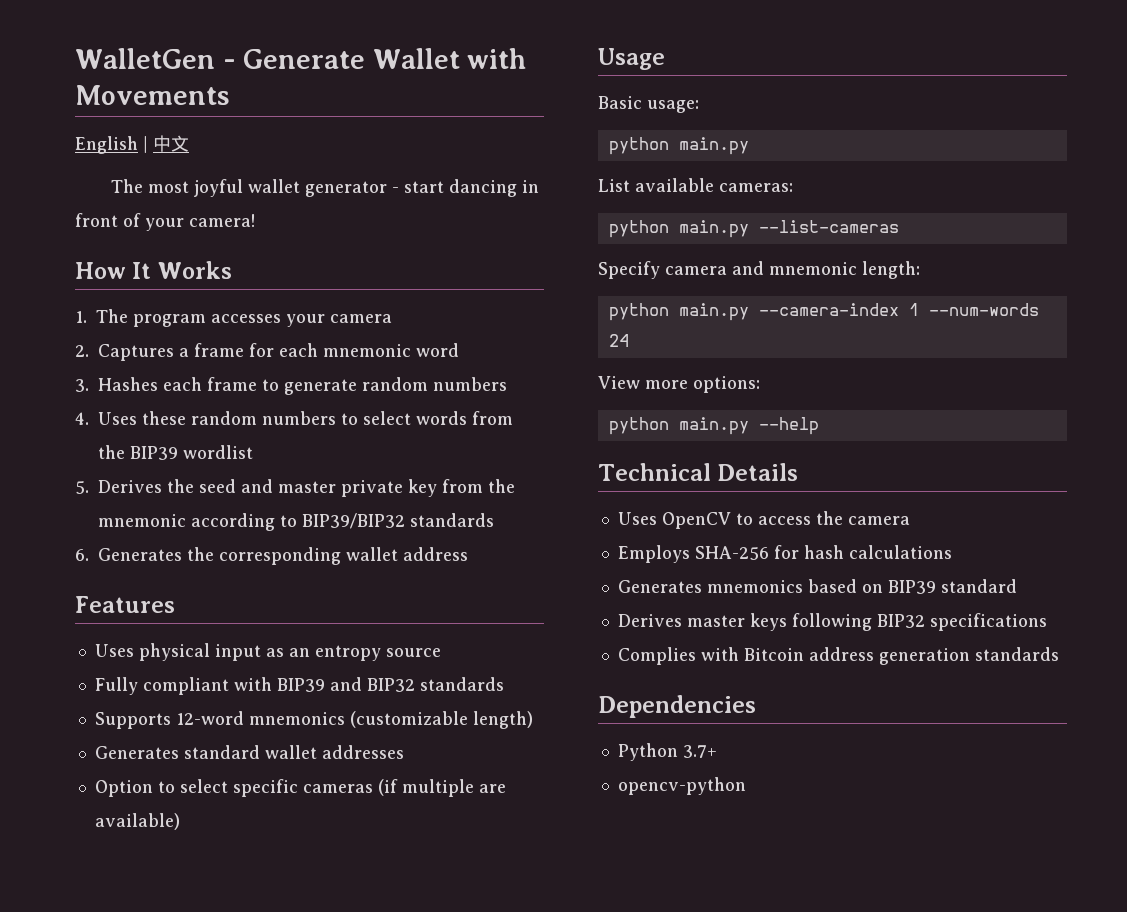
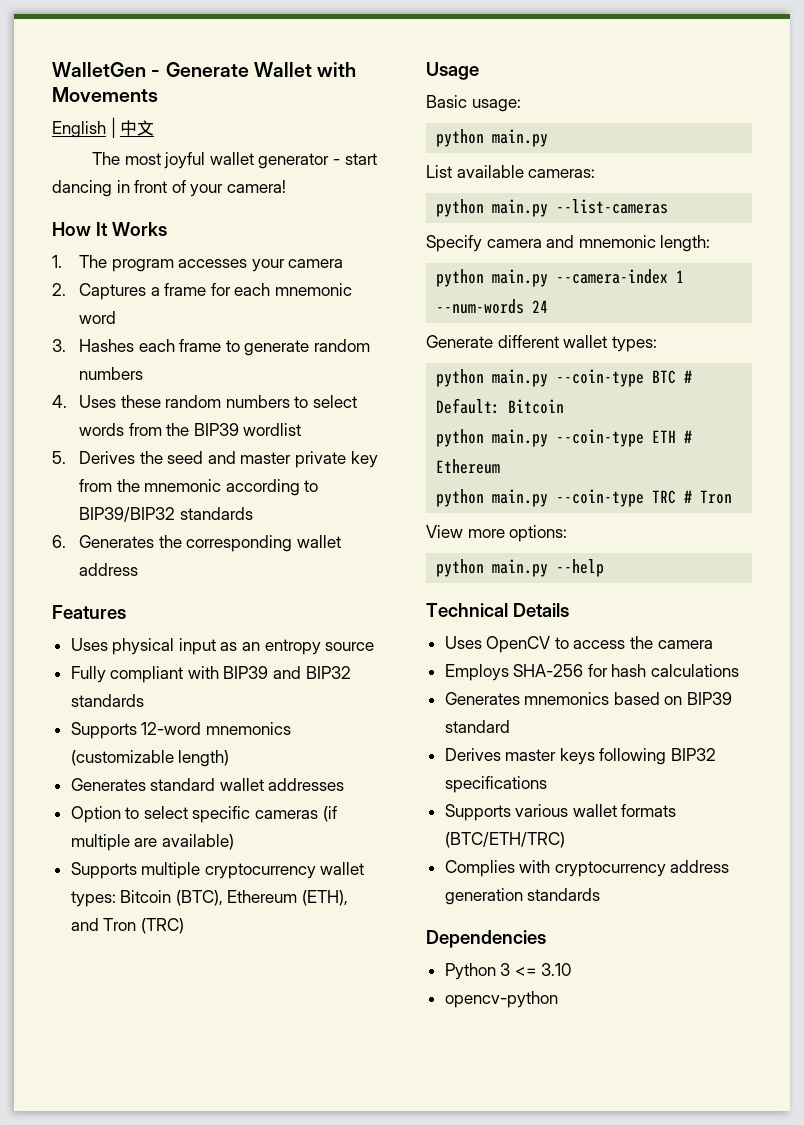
+ Supports multiple cryptocurrency wallet types: Bitcoin (BTC), Ethereum (ETH), and Tron (TRC)
+ Generate different wallet types:
+ python main.py --coin-type BTC # Default: Bitcoin
+ python main.py --coin-type ETH # Ethereum
+ python main.py --coin-type TRC # Tron
+ Supports various wallet formats (BTC/ETH/TRC)
- Complies with Bitcoin address generation standards
+ Complies with cryptocurrency address generation standards
- Python 3.7+
+ Python 3 <= 3.10

